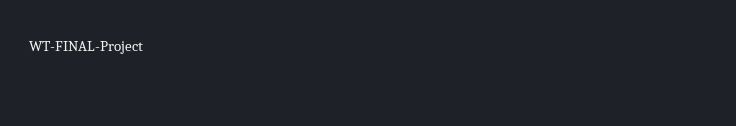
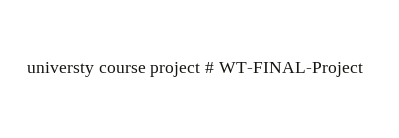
- WT-FINAL-Project
+ universty course project # WT-FINAL-Project

